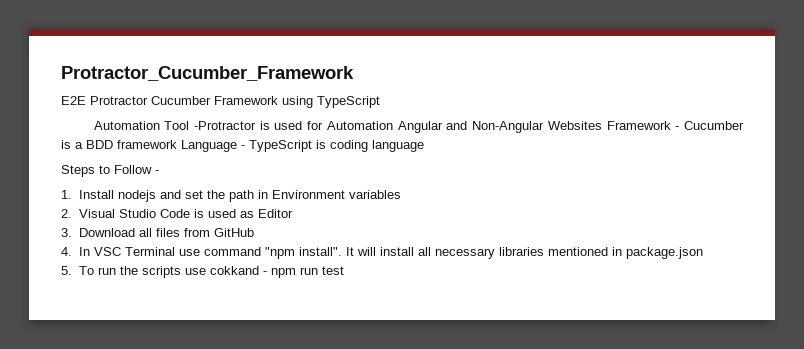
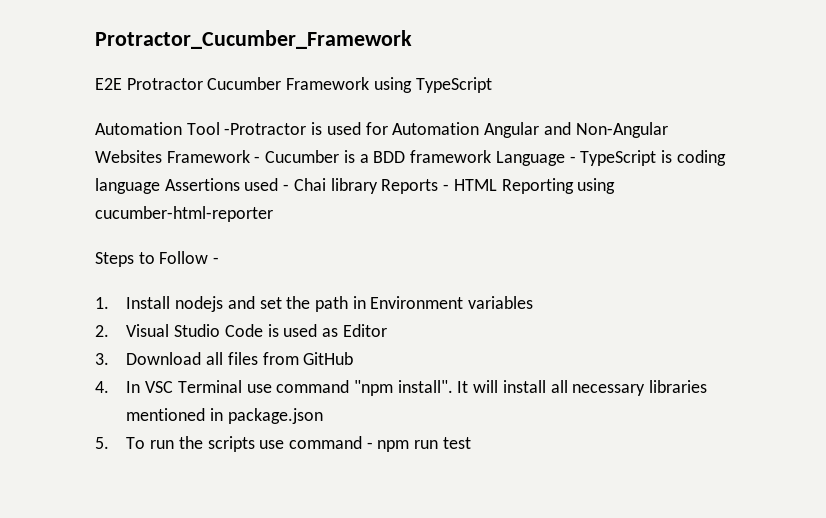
- Automation Tool -Protractor is used for Automation Angular and Non-Angular Websites Framework - Cucumber is a BDD framework Language - TypeScript is coding language
+ Automation Tool -Protractor is used for Automation Angular and Non-Angular Websites Framework - Cucumber is a BDD framework Language - TypeScript is coding language Assertions used - Chai library Reports - HTML Reporting using cucumber-html-reporter
- 5. To run the scripts use cokkand - npm run test
+ 5. To run the scripts use command - npm run test

